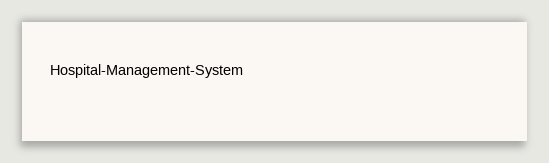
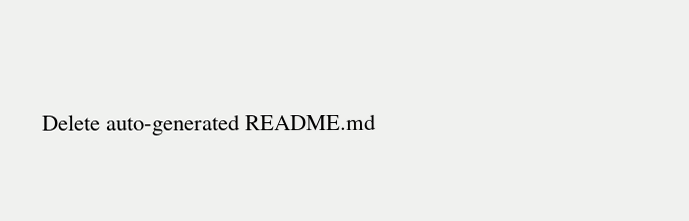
- Hospital-Management-System
+ Delete auto-generated README.md

